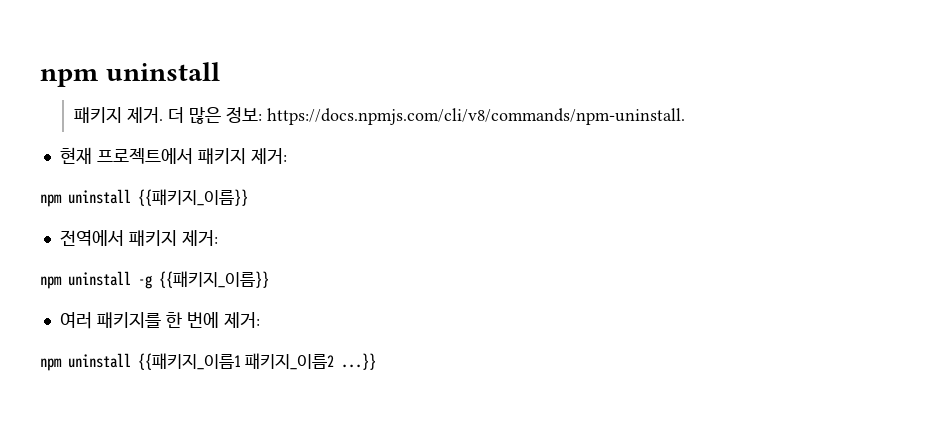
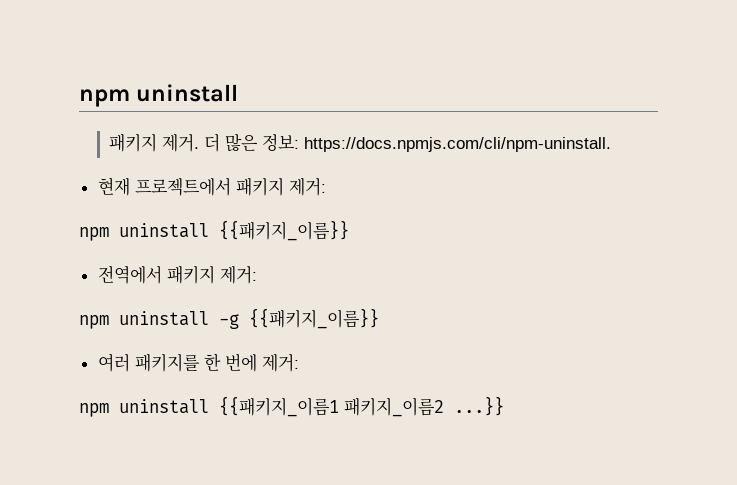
- 더 많은 정보: https://docs.npmjs.com/cli/v8/commands/npm-uninstall.
+ 더 많은 정보: https://docs.npmjs.com/cli/npm-uninstall.

